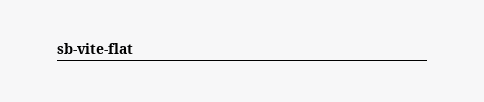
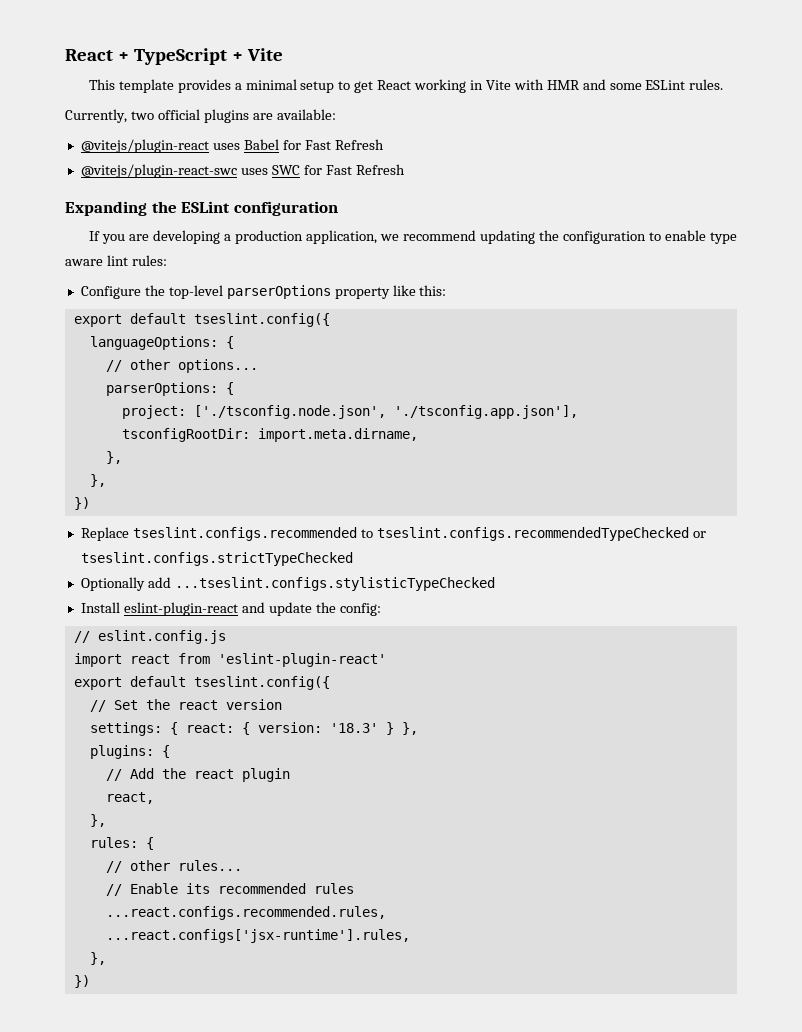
- sb-vite-flat
+ React + TypeScript + Vite
+ This template provides a minimal setup to get React working in Vite with HMR and some ESLint rules.
+ Currently, two official plugins are available:
+ @vitejs/plugin-react uses Babel for Fast Refresh
+ @vitejs/plugin-react-swc uses SWC for Fast Refresh
+ Expanding the ESLint configuration
+ If you are developing a production application, we recommend updating the configuration to enable type aware lint rules:
+ Configure the top-level parserOptions property like this:
+ export default tseslint.config({
+ languageOptions: {
+ // other options...
+ parserOptions: {
+ project: ['./tsconfig.node.json', './tsconfig.app.json'],
+ tsconfigRootDir: import.meta.dirname,
+ },
+ },
+ })
+ Replace tseslint.configs.recommended to tseslint.configs.recommendedTypeChecked or tseslint.configs.strictTypeChecked
+ Optionally add ...tseslint.configs.stylisticTypeChecked
+ Install eslint-plugin-react and update the config:
+ // eslint.config.js
+ import react from 'eslint-plugin-react'
+ export default tseslint.config({
+ // Set the react version
+ settings: { react: { version: '18.3' } },
+ plugins: {
+ // Add the react plugin
+ react,
+ },
+ rules: {
+ // other rules...
+ // Enable its recommended rules
+ ...react.configs.recommended.rules,
+ ...react.configs['jsx-runtime'].rules,
+ },
+ })

